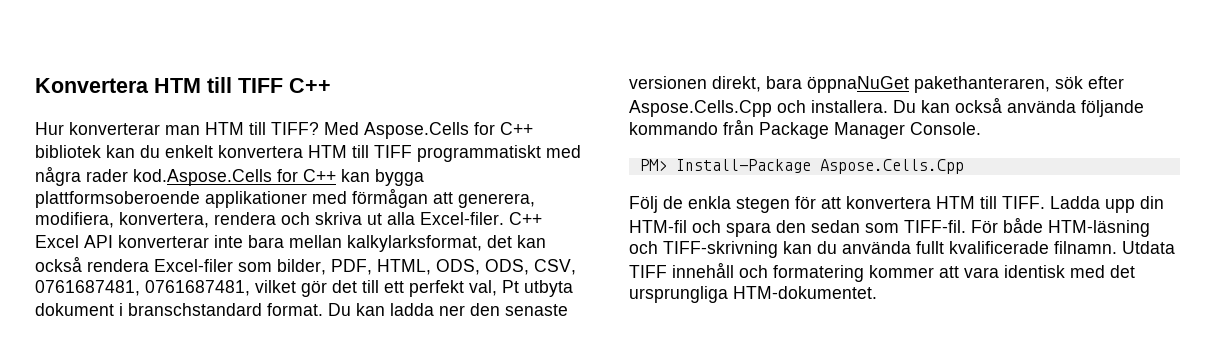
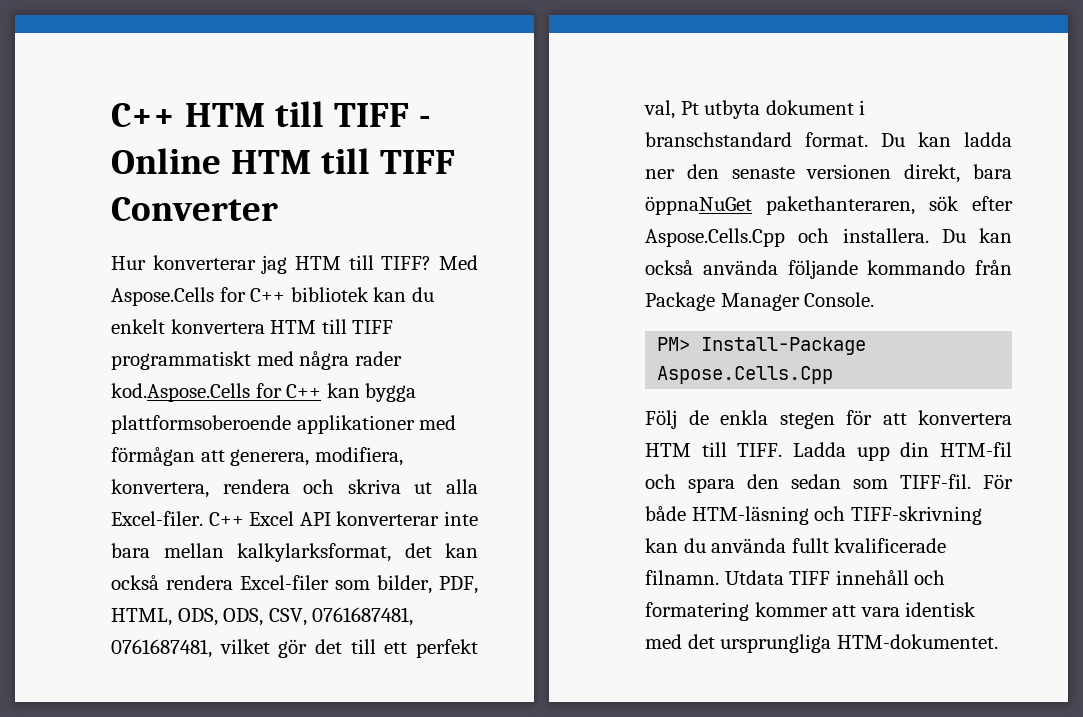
- Konvertera HTM till TIFF C++
+ C++ HTM till TIFF - Online HTM till TIFF Converter
- Hur konverterar man HTM till TIFF?
+ Hur konverterar jag HTM till TIFF?

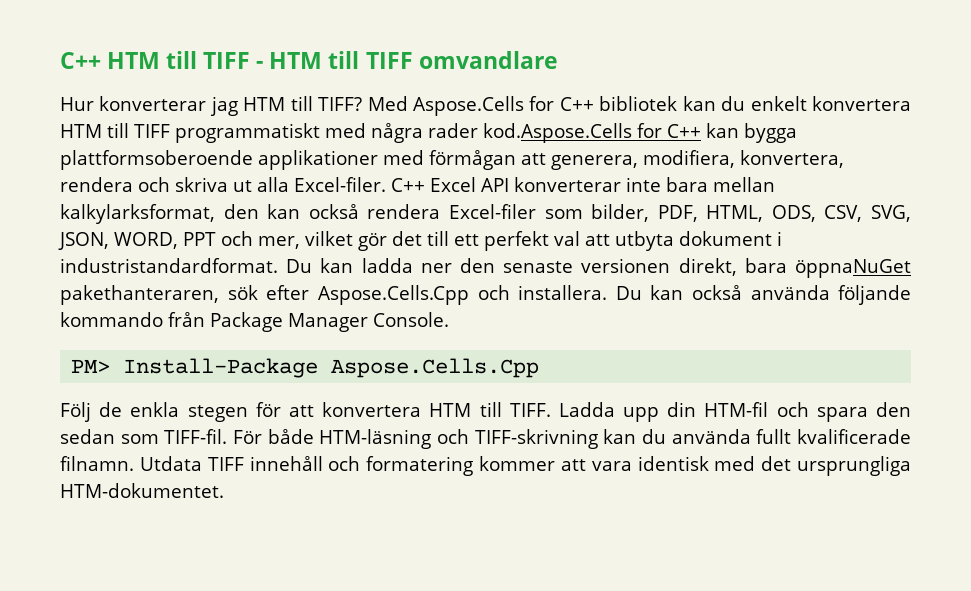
- C++ HTM till TIFF - Online HTM till TIFF Converter
+ C++ HTM till TIFF - HTM till TIFF omvandlare
- C++ Excel API konverterar inte bara mellan kalkylarksformat, det kan också rendera Excel-filer som bilder, PDF, HTML, ODS, ODS, CSV, 0761687481, 0761687481, vilket gör det till ett perfekt val, Pt utbyta dokument i branschstandard format.
+ C++ Excel API konverterar inte bara mellan kalkylarksformat, den kan också rendera Excel-filer som bilder, PDF, HTML, ODS, CSV, SVG, JSON, WORD, PPT och mer, vilket gör det till ett perfekt val att utbyta dokument i industristandardformat.

